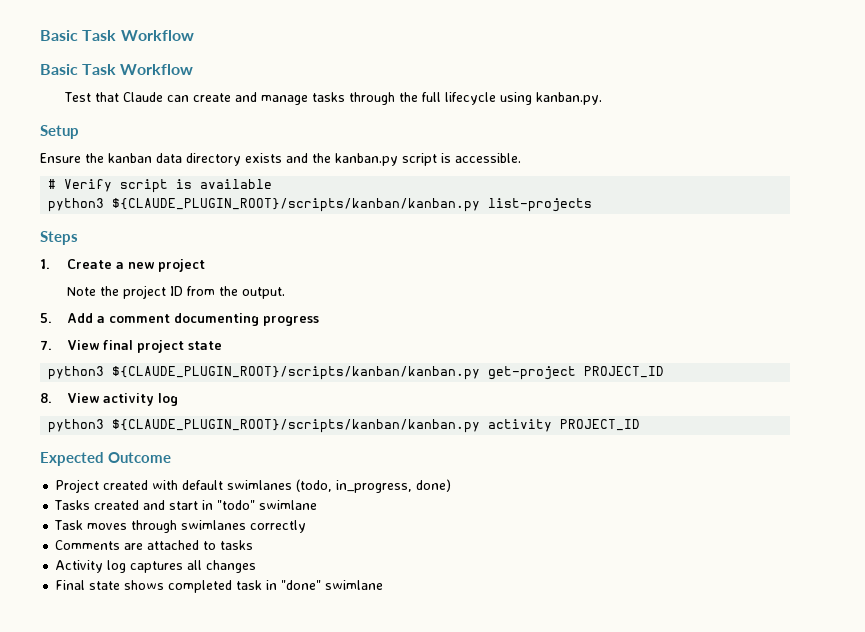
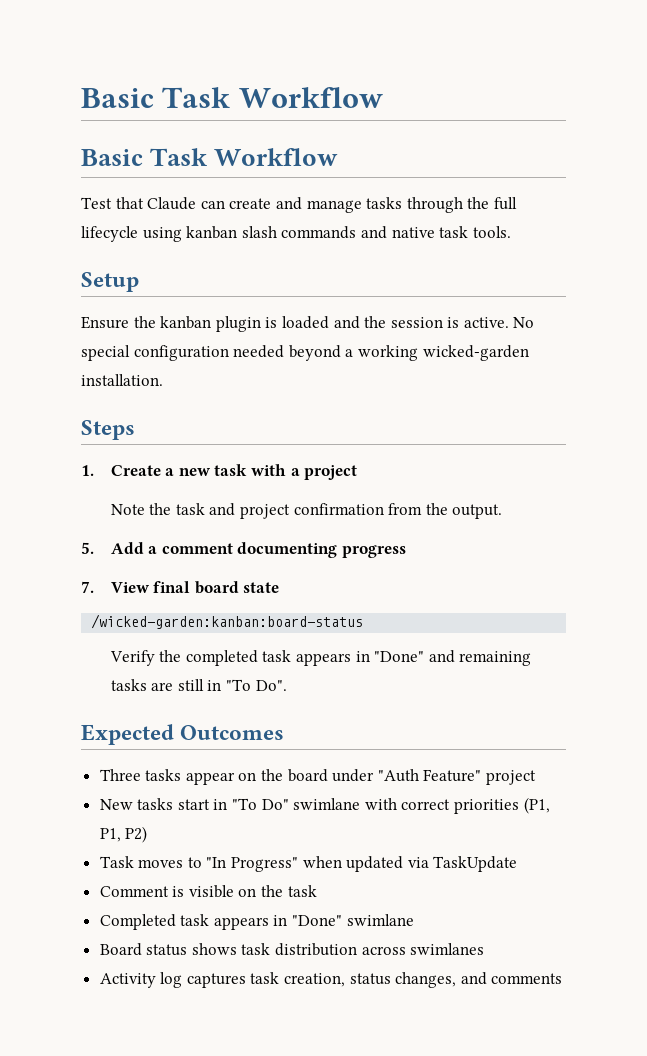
- Test that Claude can create and manage tasks through the full lifecycle using kanban.py.
+ Test that Claude can create and manage tasks through the full lifecycle using kanban slash commands and native task tools.
  Setup
- Ensure the kanban data directory exists and the kanban.py script is accessible.
- # Verify script is available
- python3 ${CLAUDE_PLUGIN_ROOT}/scripts/kanban/kanban.py list-projects
+ Ensure the kanban plugin is loaded and the session is active. No special configuration needed beyond a working wicked-garden installation.
- 1. Create a new project
+ 1. Create a new task with a project
- Note the project ID from the output.
+ Note the task and project confirmation from the output.
- 7. View final project state
+ 7. View final board state
- python3 ${CLAUDE_PLUGIN_ROOT}/scripts/kanban/kanban.py get-project PROJECT_ID
- 8. View activity log
- python3 ${CLAUDE_PLUGIN_ROOT}/scripts/kanban/kanban.py activity PROJECT_ID
- Expected Outcome
- Project created with default swimlanes (todo, in_progress, done)
- Tasks created and start in "todo" swimlane
- Task moves through swimlanes correctly
- Comments are attached to tasks
- Activity log captures all changes
- Final state shows completed task in "done" swimlane
+ /wicked-garden:kanban:board-status
+ Verify the completed task appears in "Done" and remaining tasks are still in "To Do".
+ Expected Outcomes
+ Three tasks appear on the board under "Auth Feature" project
+ New tasks start in "To Do" swimlane with correct priorities (P1, P1, P2)
+ Task moves to "In Progress" when updated via TaskUpdate
+ Comment is visible on the task
+ Completed task appears in "Done" swimlane
+ Board status shows task distribution across swimlanes
+ Activity log captures task creation, status changes, and comments

